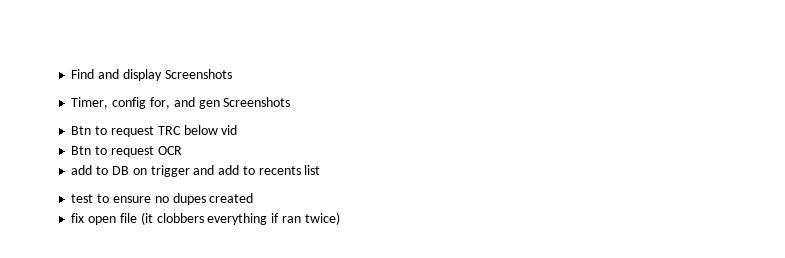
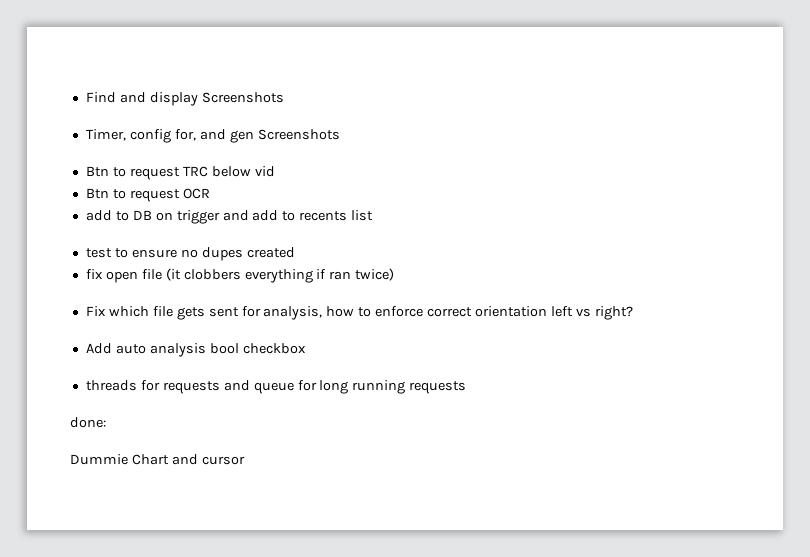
+ Fix which file gets sent for analysis, how to enforce correct orientation left vs right?
+ Add auto analysis bool checkbox
+ threads for requests and queue for long running requests
+ done:
+ Dummie Chart and cursor

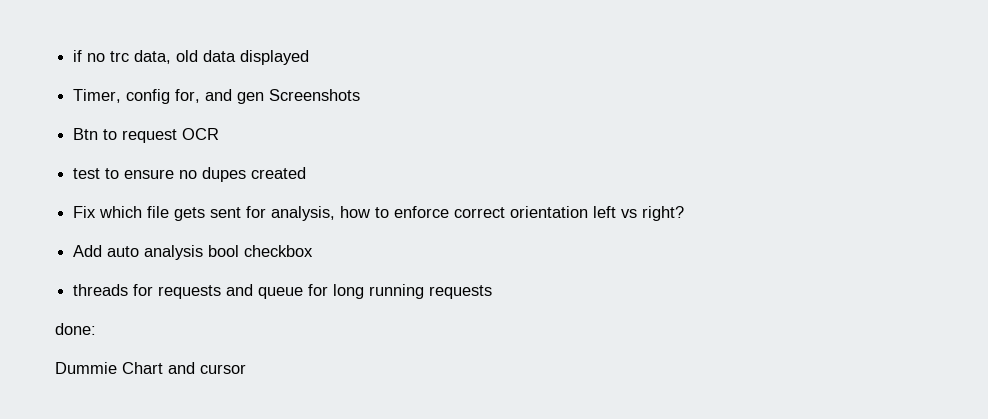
- Find and display Screenshots
+ if no trc data, old data displayed
- Btn to request TRC below vid
  Btn to request OCR
- add to DB on trigger and add to recents list
- fix open file (it clobbers everything if ran twice)

